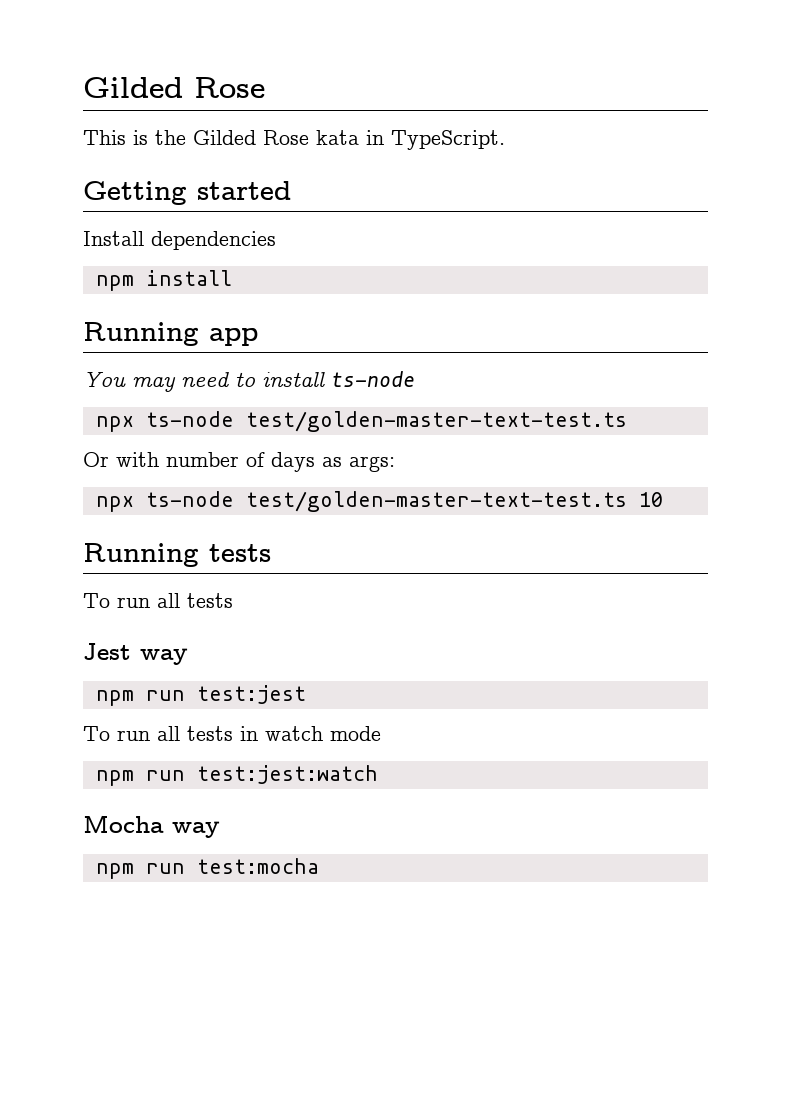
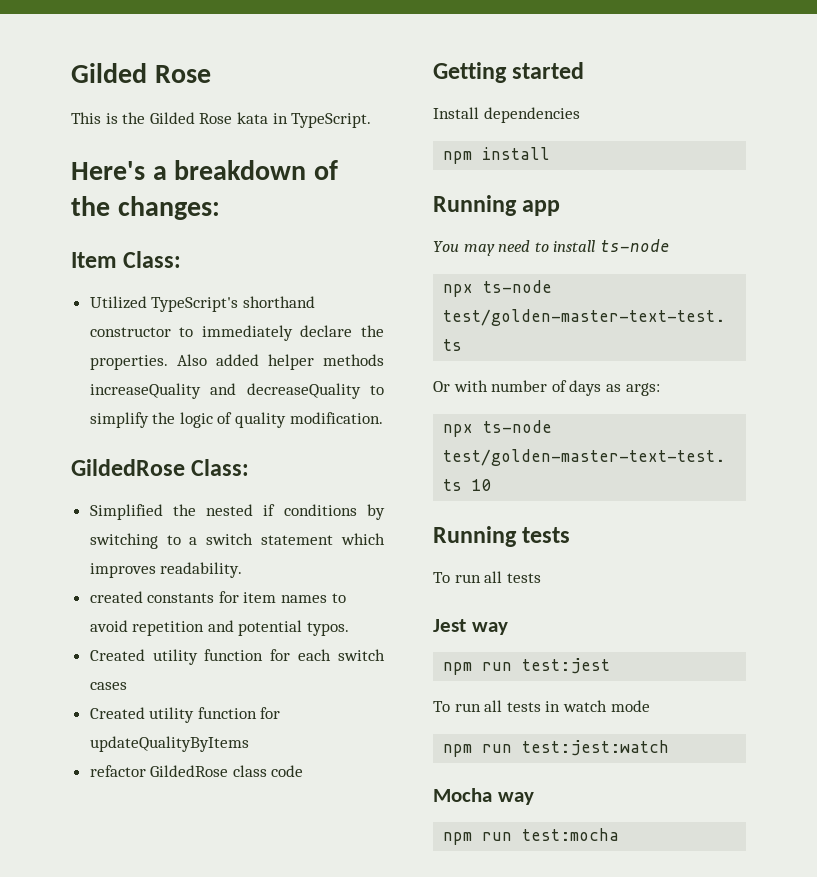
+ Here's a breakdown of the changes:
+ Item Class:
+ Utilized TypeScript's shorthand constructor to immediately declare the properties. Also added helper methods increaseQuality and decreaseQuality to simplify the logic of quality modification.
+ GildedRose Class:
+ Simplified the nested if conditions by switching to a switch statement which improves readability.
+ created constants for item names to avoid repetition and potential typos.
+ Created utility function for each switch cases
+ Created utility function for updateQualityByItems
+ refactor GildedRose class code

